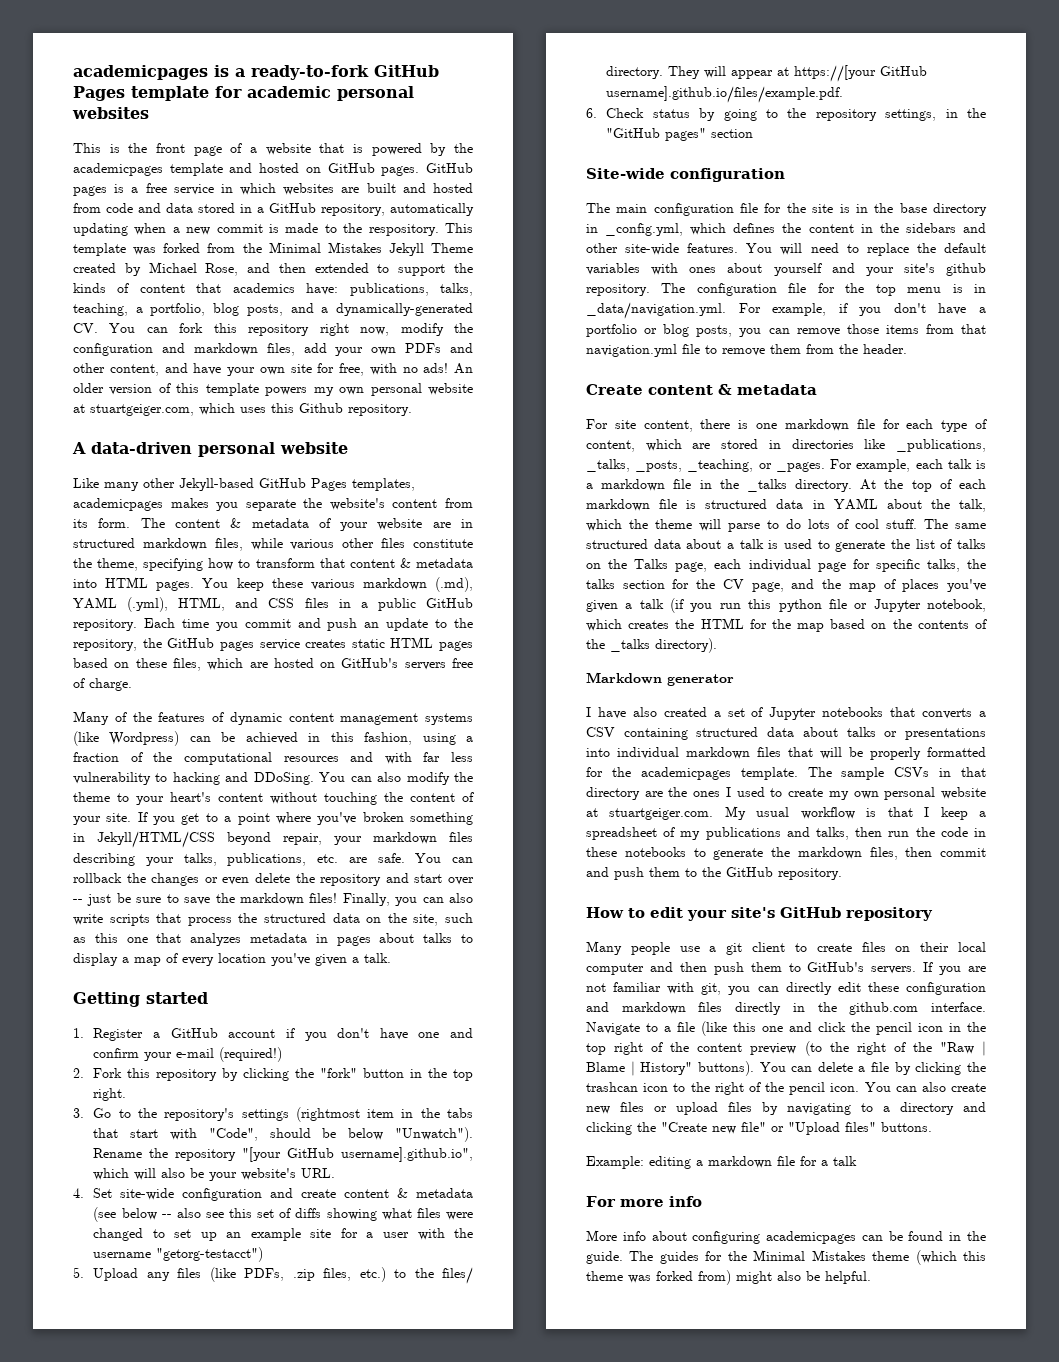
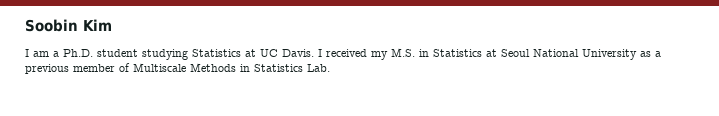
- academicpages is a ready-to-fork GitHub Pages template for academic personal websites
- This is the front page of a website that is powered by the academicpages template and hosted on GitHub pages. GitHub pages is a free service in which websites are built and hosted from code and data stored in a GitHub repository, automatically updating when a new commit is made to the respository. This template was forked from the Minimal Mistakes Jekyll Theme created by Michael Rose, and then extended to support the kinds of content that academics have: publications, talks, teaching, a portfolio, blog posts, and a dynamically-generated CV. You can fork this repository right now, modify the configuration and markdown files, add your own PDFs and other content, and have your own site for free, with no ads! An older version of this template powers my own personal website at stuartgeiger.com, which uses this Github repository.
- A data-driven personal website
- Like many other Jekyll-based GitHub Pages templates, academicpages makes you separate the website's content from its form. The content & metadata of your website are in structured markdown files, while various other files constitute the theme, specifying how to transform that content & metadata into HTML pages. You keep these various markdown (.md), YAML (.yml), HTML, and CSS files in a public GitHub repository. Each time you commit and push an update to the repository, the GitHub pages service creates static HTML pages based on these files, which are hosted on GitHub's servers free of charge.
- Many of the features of dynamic content management systems (like Wordpress) can be achieved in this fashion, using a fraction of the computational resources and with far less vulnerability to hacking and DDoSing. You can also modify the theme to your heart's content without touching the content of your site. If you get to a point where you've broken something in Jekyll/HTML/CSS beyond repair, your markdown files describing your talks, publications, etc. are safe. You can rollback the changes or even delete the repository and start over -- just be sure to save the markdown files! Finally, you can also write scripts that process the structured data on the site, such as this one that analyzes metadata in pages about talks to display a map of every location you've given a talk.
- Getting started
- 1. Register a GitHub account if you don't have one and confirm your e-mail (required!)
- 2. Fork this repository by clicking the "fork" button in the top right.
- 3. Go to the repository's settings (rightmost item in the tabs that start with "Code", should be below "Unwatch"). Rename the repository "[your GitHub username].github.io", which will also be your website's URL.
- 4. Set site-wide configuration and create content & metadata (see below -- also see this set of diffs showing what files were changed to set up an example site for a user with the username "getorg-testacct")
- 5. Upload any files (like PDFs, .zip files, etc.) to the files/ directory. They will appear at https://[your GitHub username].github.io/files/example.pdf.
- 6. Check status by going to the repository settings, in the "GitHub pages" section
- Site-wide configuration
- The main configuration file for the site is in the base directory in _config.yml, which defines the content in the sidebars and other site-wide features. You will need to replace the default variables with ones about yourself and your site's github repository. The configuration file for the top menu is in _data/navigation.yml. For example, if you don't have a portfolio or blog posts, you can remove those items from that navigation.yml file to remove them from the header.
- Create content & metadata
- For site content, there is one markdown file for each type of content, which are stored in directories like _publications, _talks, _posts, _teaching, or _pages. For example, each talk is a markdown file in the _talks directory. At the top of each markdown file is structured data in YAML about the talk, which the theme will parse to do lots of cool stuff. The same structured data about a talk is used to generate the list of talks on the Talks page, each individual page for specific talks, the talks section for the CV page, and the map of places you've given a talk (if you run this python file or Jupyter notebook, which creates the HTML for the map based on the contents of the _talks directory).
- Markdown generator
- I have also created a set of Jupyter notebooks that converts a CSV containing structured data about talks or presentations into individual markdown files that will be properly formatted for the academicpages template. The sample CSVs in that directory are the ones I used to create my own personal website at stuartgeiger.com. My usual workflow is that I keep a spreadsheet of my publications and talks, then run the code in these notebooks to generate the markdown files, then commit and push them to the GitHub repository.
- How to edit your site's GitHub repository
- Many people use a git client to create files on their local computer and then push them to GitHub's servers. If you are not familiar with git, you can directly edit these configuration and markdown files directly in the github.com interface. Navigate to a file (like this one and click the pencil icon in the top right of the content preview (to the right of the "Raw | Blame | History" buttons). You can delete a file by clicking the trashcan icon to the right of the pencil icon. You can also create new files or upload files by navigating to a directory and clicking the "Create new file" or "Upload files" buttons.
- Example: editing a markdown file for a talk
- For more info
- More info about configuring academicpages can be found in the guide. The guides for the Minimal Mistakes theme (which this theme was forked from) might also be helpful.
+ Soobin Kim
+ I am a Ph.D. student studying Statistics at UC Davis. I received my M.S. in Statistics at Seoul National University as a previous member of Multiscale Methods in Statistics Lab.

